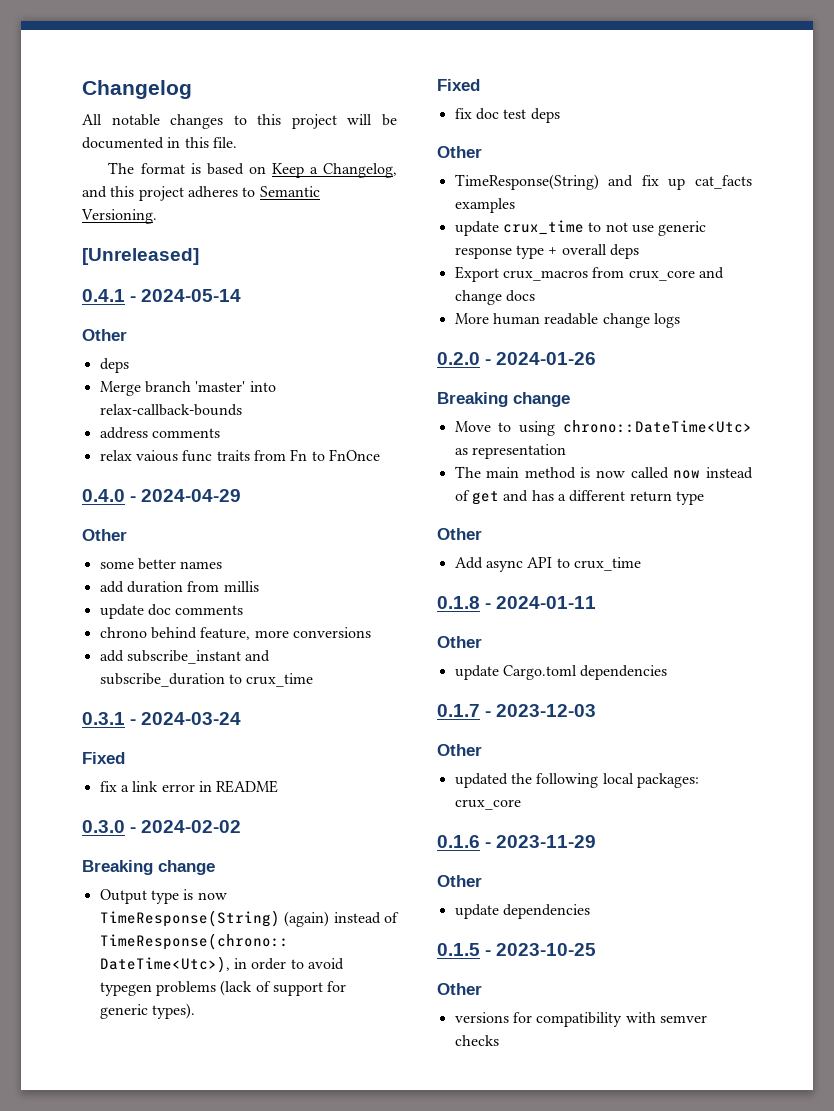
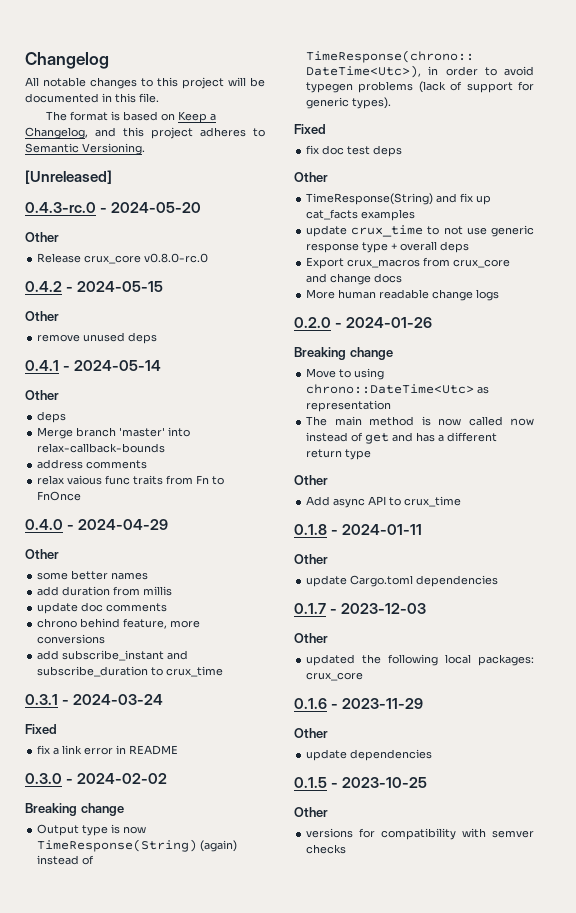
+ 0.4.3-rc.0 - 2024-05-20
+ Other
+ Release crux_core v0.8.0-rc.0
+ 0.4.2 - 2024-05-15
+ Other
+ remove unused deps

